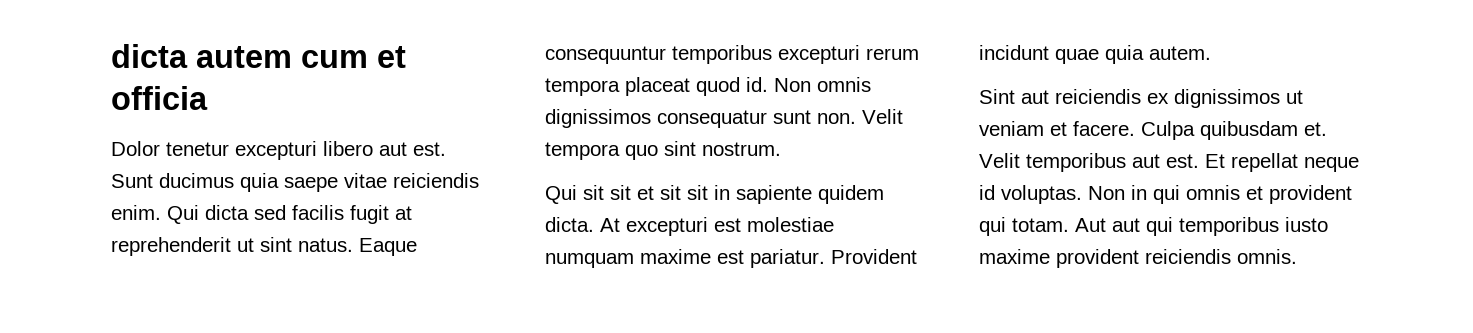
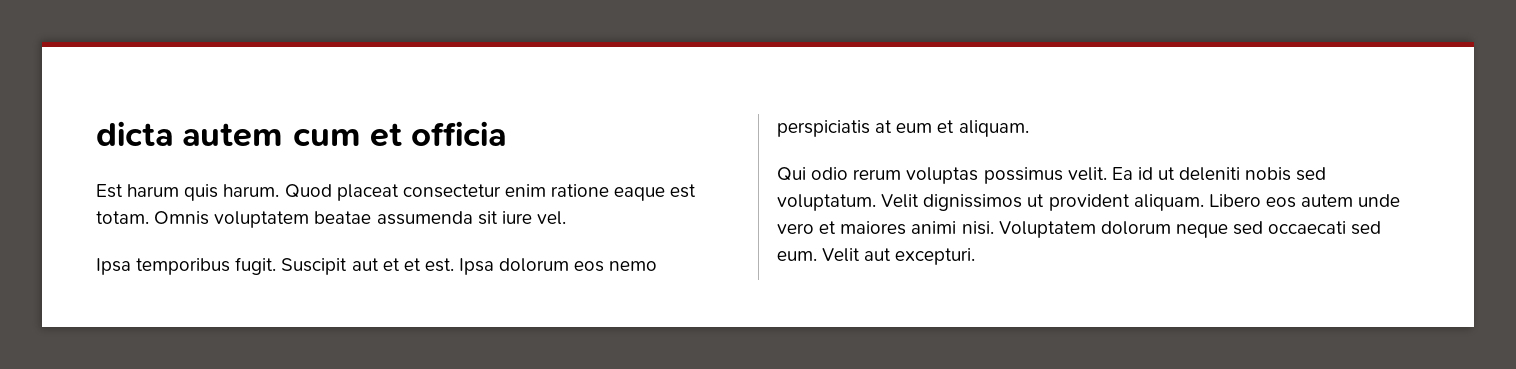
- Dolor tenetur excepturi libero aut est. Sunt ducimus quia saepe vitae reiciendis enim. Qui dicta sed facilis fugit at reprehenderit ut sint natus. Eaque consequuntur temporibus excepturi rerum tempora placeat quod id. Non omnis dignissimos consequatur sunt non. Velit tempora quo sint nostrum.
- Qui sit sit et sit sit in sapiente quidem dicta. At excepturi est molestiae numquam maxime est pariatur. Provident incidunt quae quia autem.
- Sint aut reiciendis ex dignissimos ut veniam et facere. Culpa quibusdam et. Velit temporibus aut est. Et repellat neque id voluptas. Non in qui omnis et provident qui totam. Aut aut qui temporibus iusto maxime provident reiciendis omnis.
+ Est harum quis harum. Quod placeat consectetur enim ratione eaque est totam. Omnis voluptatem beatae assumenda sit iure vel.
+ Ipsa temporibus fugit. Suscipit aut et et est. Ipsa dolorum eos nemo perspiciatis at eum et aliquam.
+ Qui odio rerum voluptas possimus velit. Ea id ut deleniti nobis sed voluptatum. Velit dignissimos ut provident aliquam. Libero eos autem unde vero et maiores animi nisi. Voluptatem dolorum neque sed occaecati sed eum. Velit aut excepturi.

